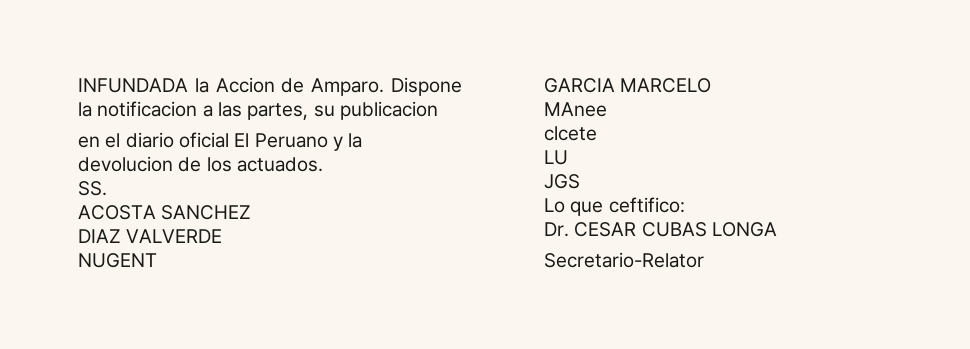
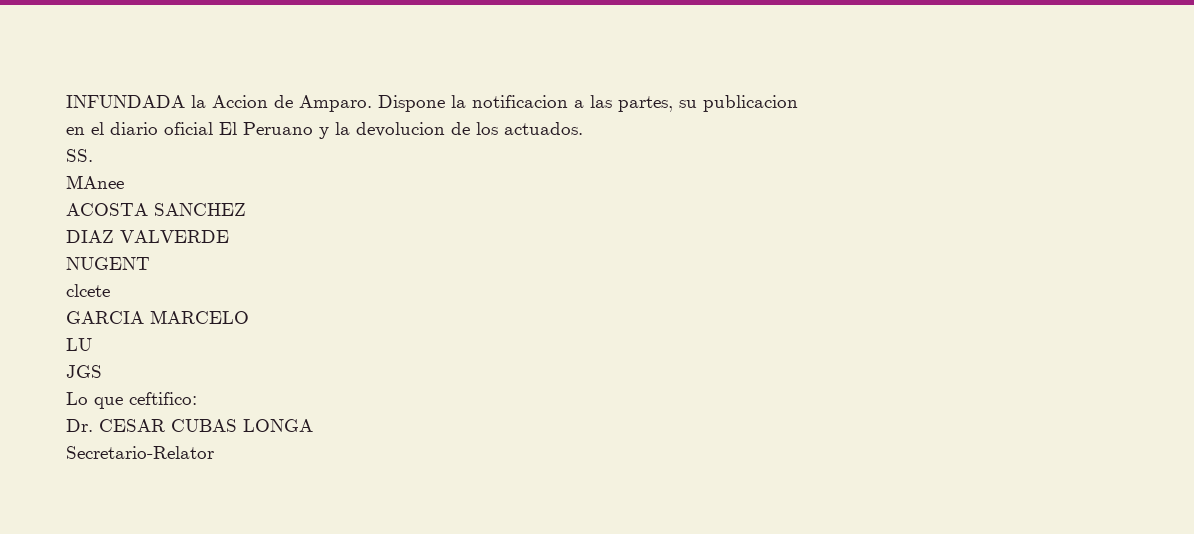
+ MAnee
+ clcete
- MAnee
- clcete

